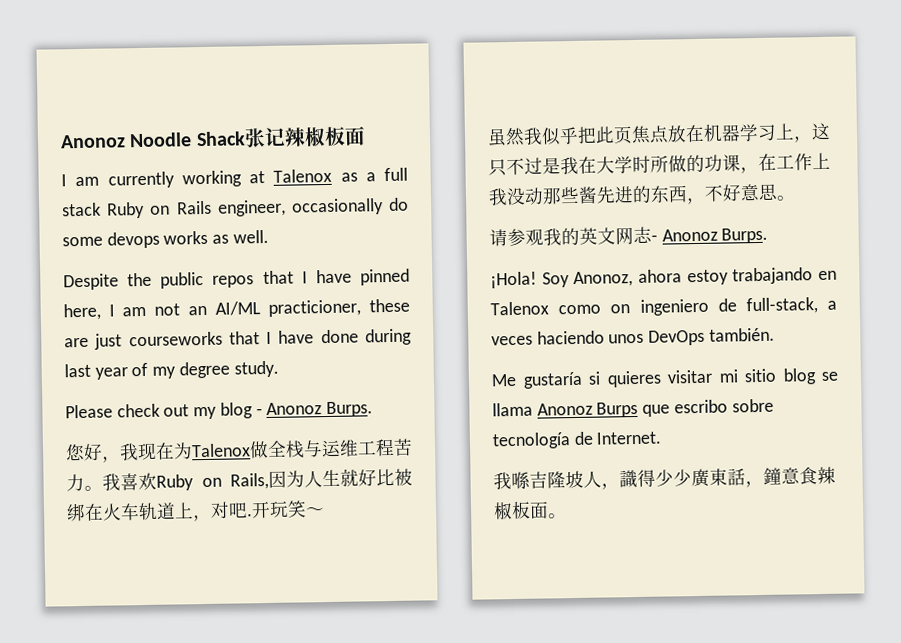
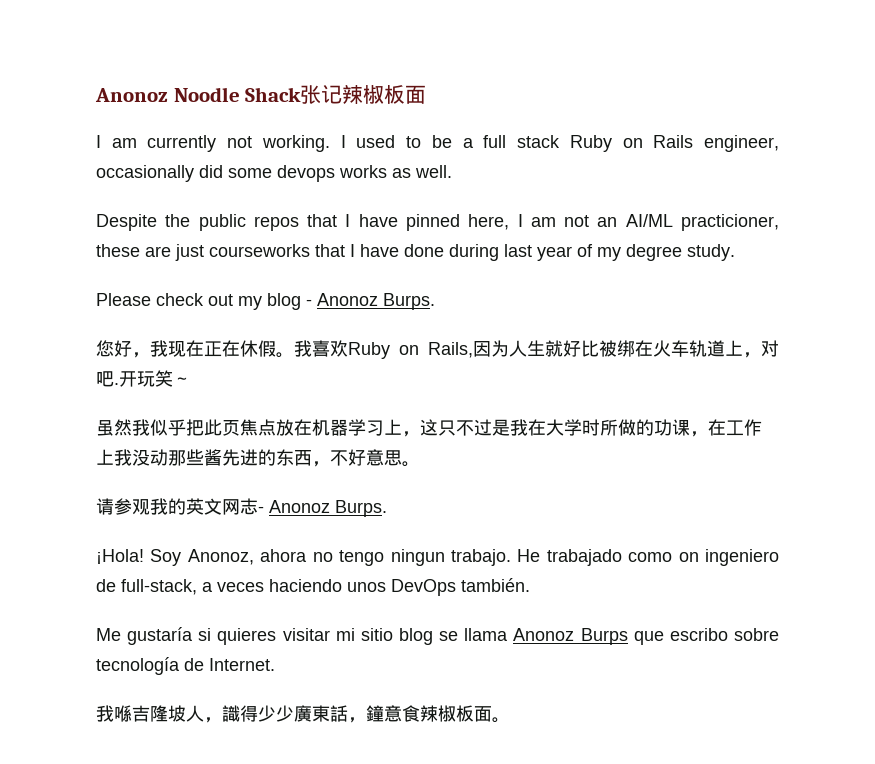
- I am currently working at Talenox as a full stack Ruby on Rails engineer, occasionally do some devops works as well.
+ I am currently not working. I used to be a full stack Ruby on Rails engineer, occasionally did some devops works as well.
- 您好，我现在为Talenox做全栈与运维工程苦力。
+ 您好，我现在正在休假。
- Soy Anonoz, ahora estoy trabajando en Talenox como on ingeniero de full-stack, a veces haciendo unos DevOps también.
+ Soy Anonoz, ahora no tengo ningun trabajo. He trabajado como on ingeniero de full-stack, a veces haciendo unos DevOps también.

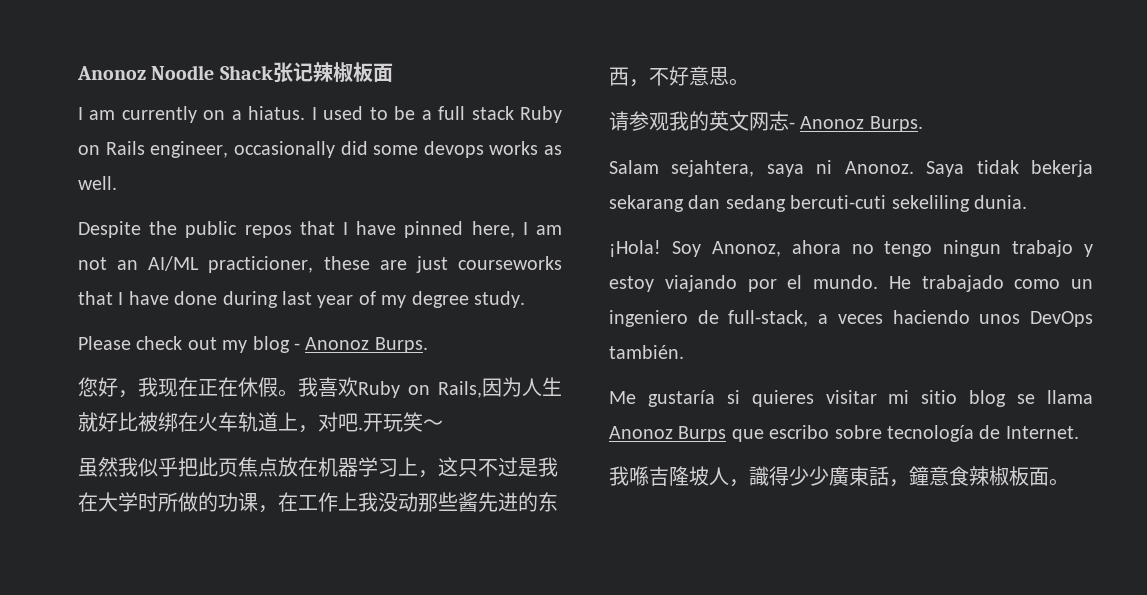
- I am currently not working.
+ I am currently on a hiatus.
+ Salam sejahtera, saya ni Anonoz. Saya tidak bekerja sekarang dan sedang bercuti-cuti sekeliling dunia.
- Soy Anonoz, ahora no tengo ningun trabajo.
+ Soy Anonoz, ahora no tengo ningun trabajo y estoy viajando por el mundo.
- He trabajado como on ingeniero de full-stack, a veces haciendo unos DevOps también.
+ He trabajado como un ingeniero de full-stack, a veces haciendo unos DevOps también.

